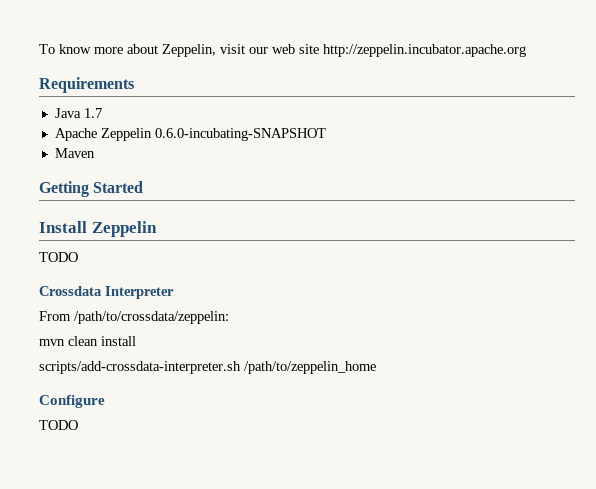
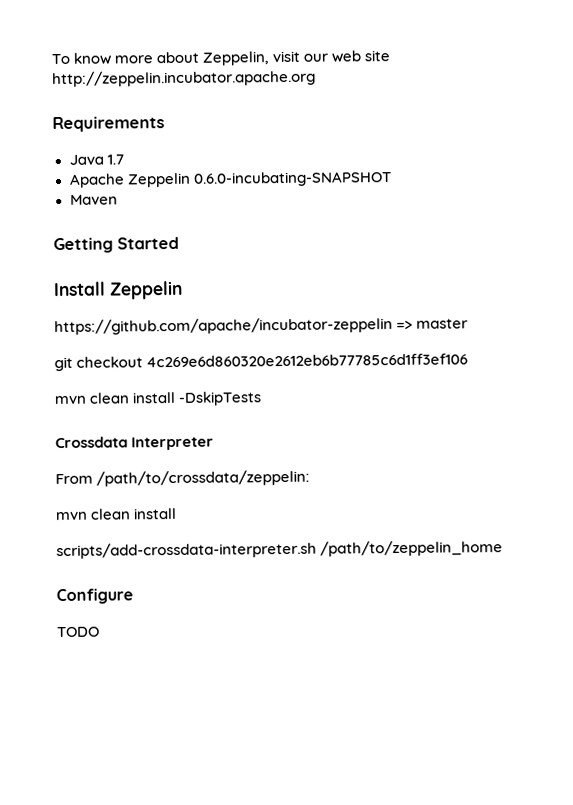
  Install Zeppelin
- TODO
+ https://github.com/apache/incubator-zeppelin => master
+ git checkout 4c269e6d860320e2612eb6b77785c6d1ff3ef106
+ mvn clean install -DskipTests

